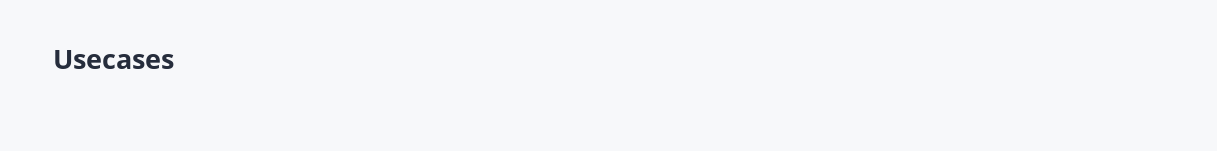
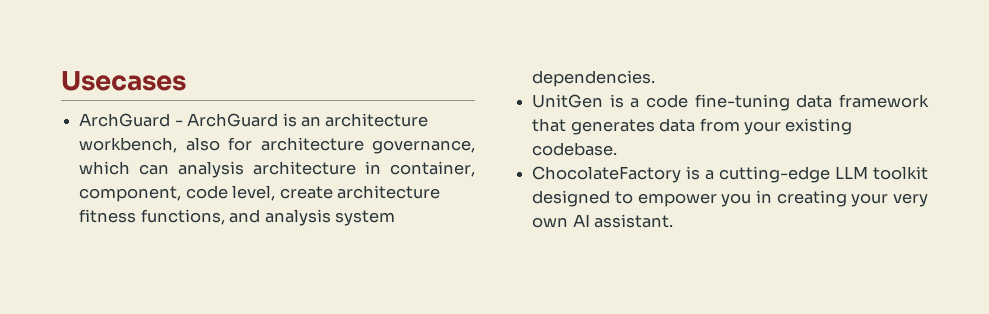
+ ArchGuard - ArchGuard is an architecture workbench, also for architecture governance, which can analysis architecture in container, component, code level, create architecture fitness functions, and analysis system dependencies.
+ UnitGen is a code fine-tuning data framework that generates data from your existing codebase.
+ ChocolateFactory is a cutting-edge LLM toolkit designed to empower you in creating your very own AI assistant.

